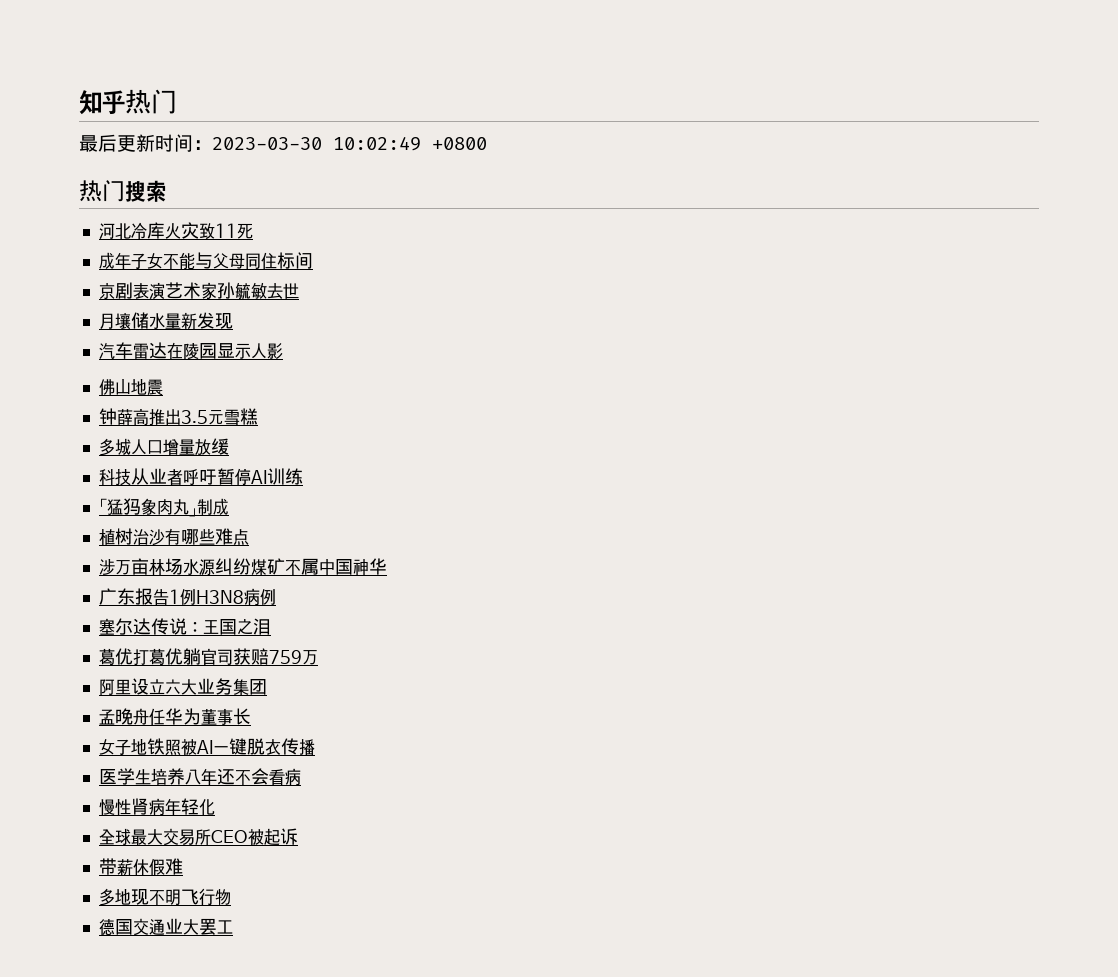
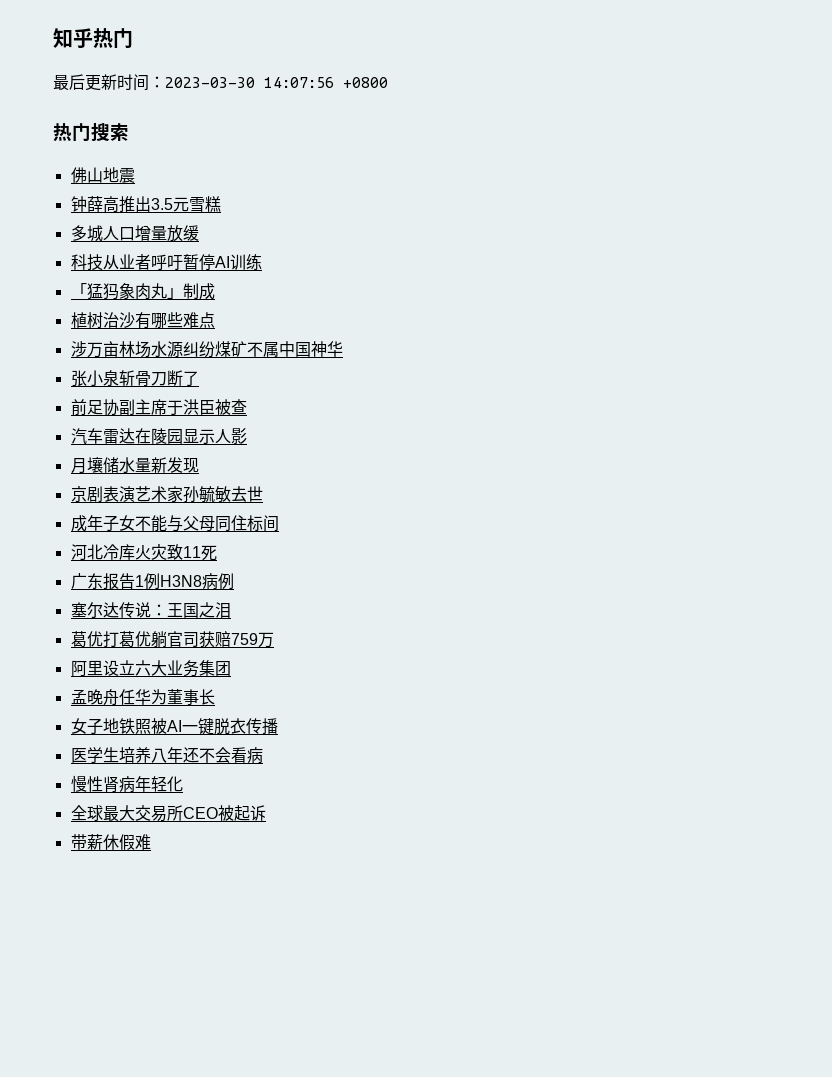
- 最后更新时间：2023-03-30 10:02:49 +0800
+ 最后更新时间：2023-03-30 14:07:56 +0800
- 河北冷库火灾致11死
- 成年子女不能与父母同住标间
- 京剧表演艺术家孙毓敏去世
- 月壤储水量新发现
- 汽车雷达在陵园显示人影
+ 张小泉斩骨刀断了
+ 前足协副主席于洪臣被查
+ 汽车雷达在陵园显示人影
+ 月壤储水量新发现
+ 京剧表演艺术家孙毓敏去世
+ 成年子女不能与父母同住标间
+ 河北冷库火灾致11死
- 多地现不明飞行物
- 德国交通业大罢工

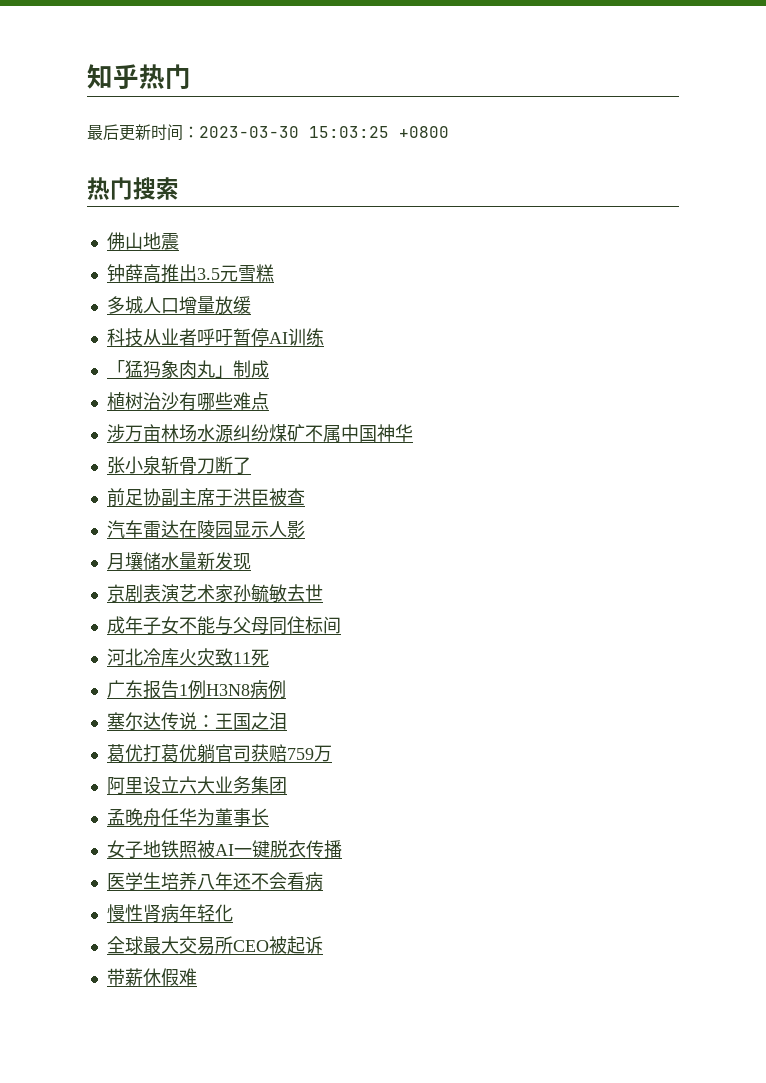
- 最后更新时间：2023-03-30 14:07:56 +0800
+ 最后更新时间：2023-03-30 15:03:25 +0800

